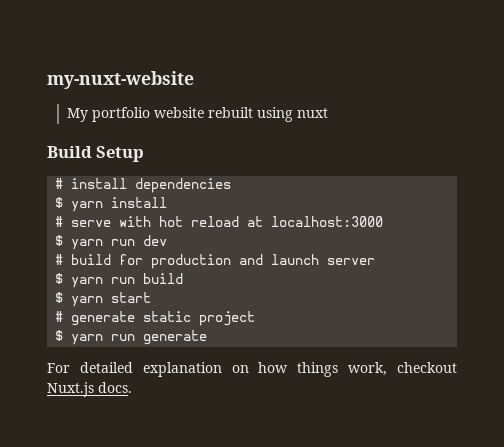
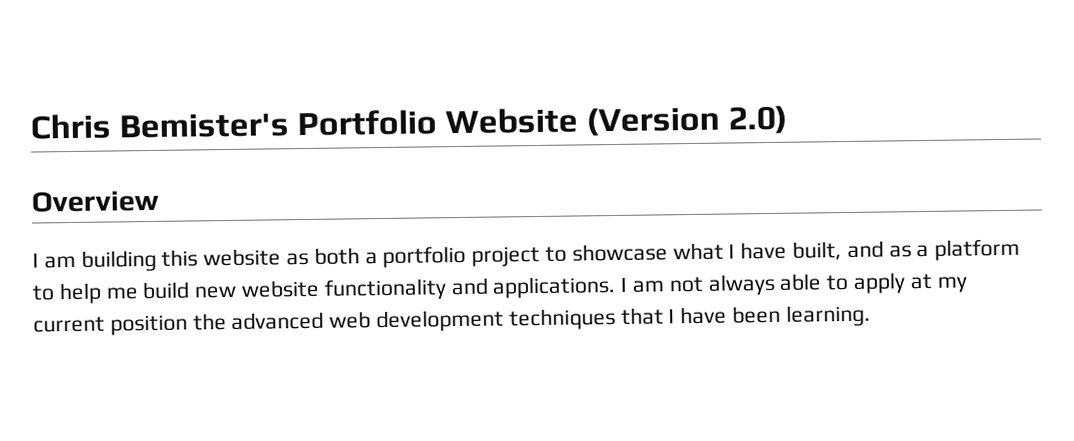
- my-nuxt-website
- My portfolio website rebuilt using nuxt
- Build Setup
- # install dependencies
- $ yarn install
- # serve with hot reload at localhost:3000
- $ yarn run dev
- # build for production and launch server
- $ yarn run build
- $ yarn start
- # generate static project
- $ yarn run generate
- For detailed explanation on how things work, checkout Nuxt.js docs.
+ Chris Bemister's Portfolio Website (Version 2.0)
+ Overview
+ I am building this website as both a portfolio project to showcase what I have built, and as a platform to help me build new website functionality and applications. I am not always able to apply at my current position the advanced web development techniques that I have been learning.

